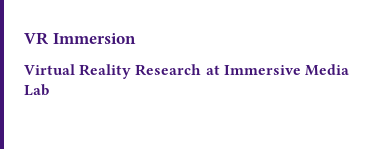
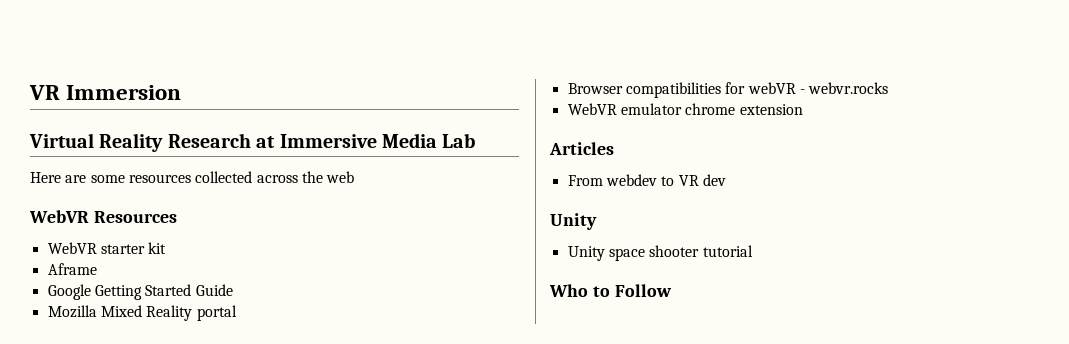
+ Here are some resources collected across the web
+ WebVR Resources
+ WebVR starter kit
+ Aframe
+ Google Getting Started Guide
+ Mozilla Mixed Reality portal
+ Browser compatibilities for webVR - webvr.rocks
+ WebVR emulator chrome extension
+ Articles
+ From webdev to VR dev
+ Unity
+ Unity space shooter tutorial
+ Who to Follow

